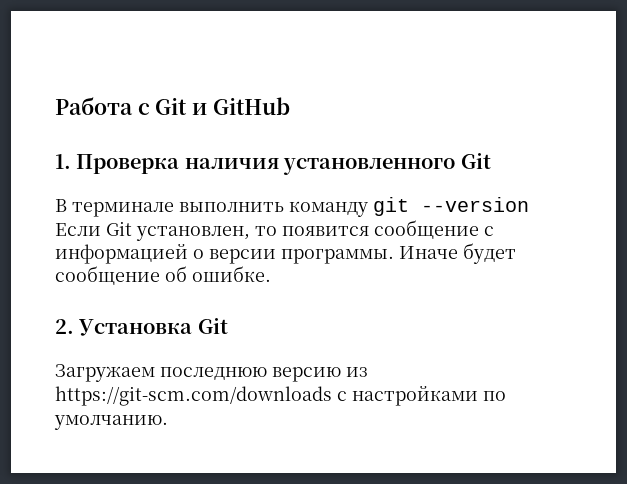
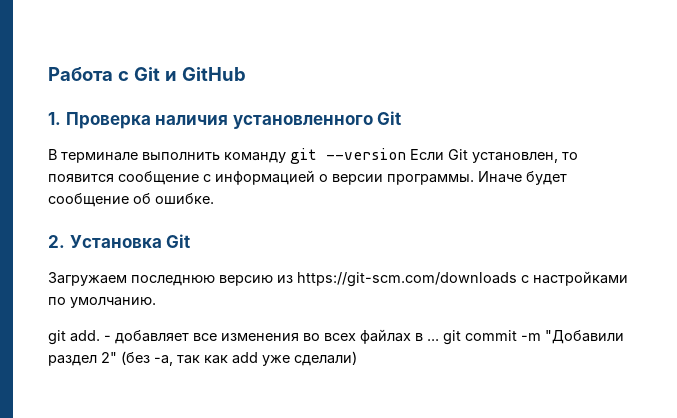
+ git add. - добавляет все изменения во всех файлах в ... git commit -m "Добавили раздел 2" (без -a, так как add уже сделали)

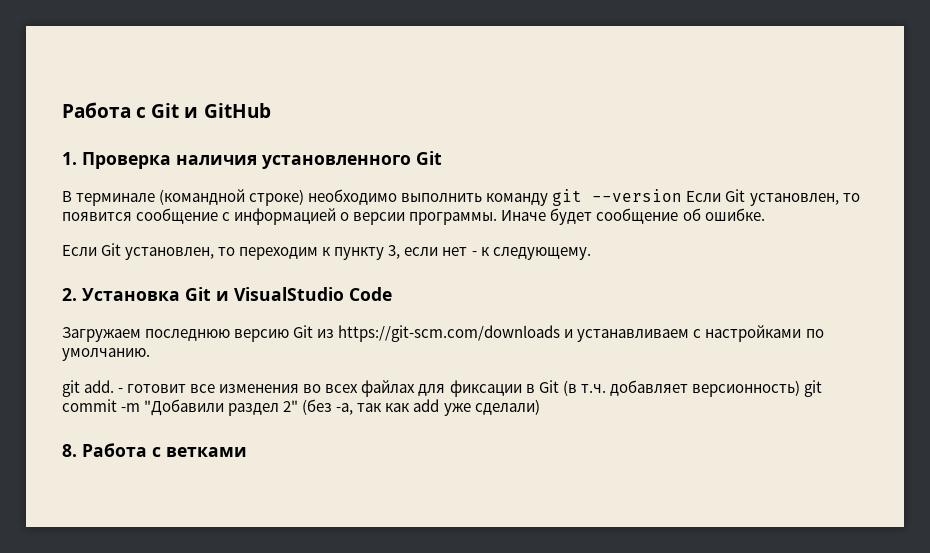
- В терминале выполнить команду git --version Если Git установлен, то появится сообщение с информацией о версии программы.
+ В терминале (командной строке) необходимо выполнить команду git --version Если Git установлен, то появится сообщение с информацией о версии программы.
+ Если Git установлен, то переходим к пункту 3, если нет - к следующему.
- 2. Установка Git
+ 2. Установка Git и VisualStudio Code
- Загружаем последнюю версию из https://git-scm.com/downloads с настройками по умолчанию.
+ Загружаем последнюю версию Git из https://git-scm.com/downloads и устанавливаем с настройками по умолчанию.
- - добавляет все изменения во всех файлах в ... git commit -m "Добавили раздел 2" (без -a, так как add уже сделали)
+ - готовит все изменения во всех файлах для фиксации в Git (в т.ч. добавляет версионность) git commit -m "Добавили раздел 2" (без -a, так как add уже сделали)
+ 8. Работа с ветками

